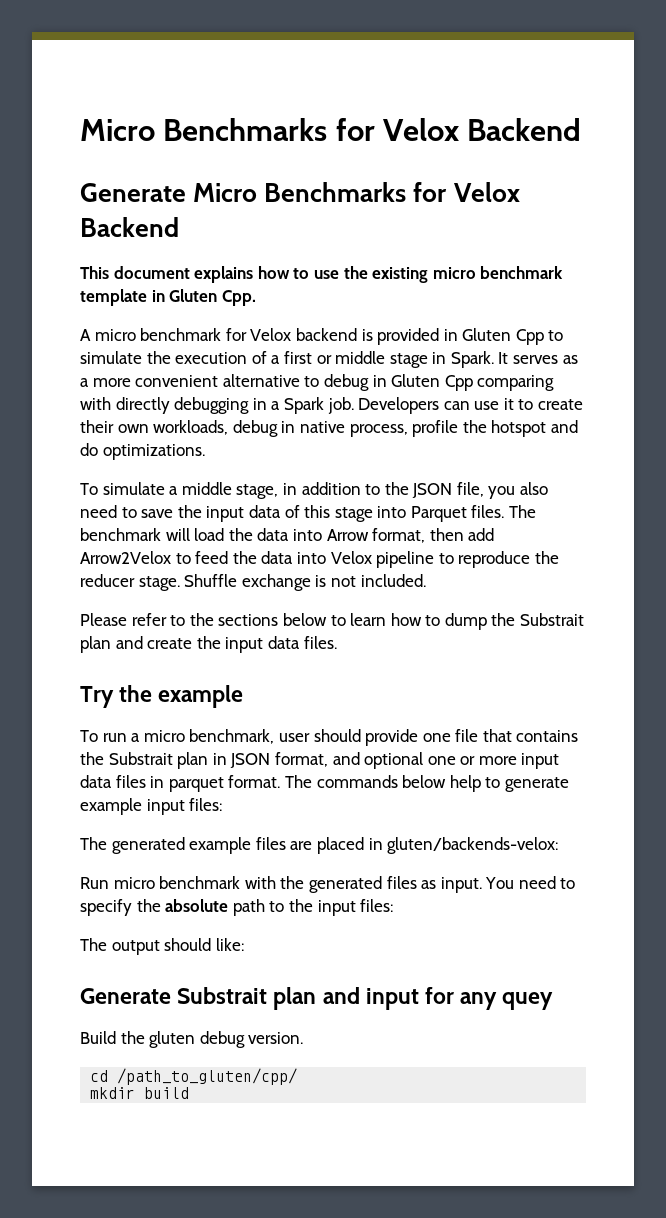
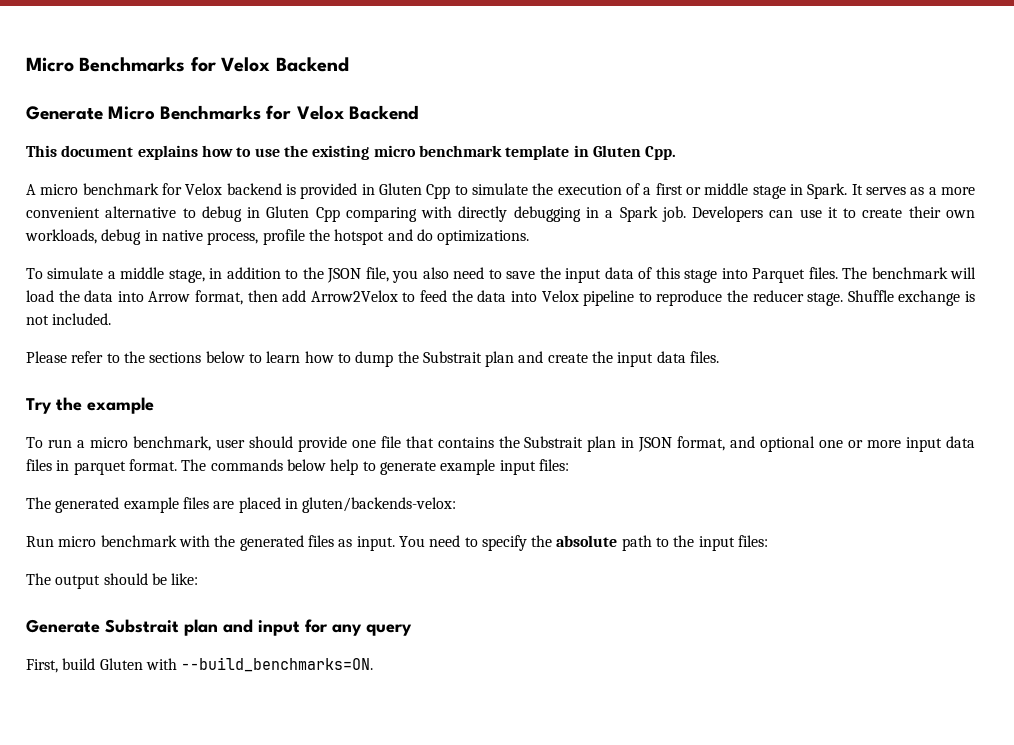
- The output should like:
+ The output should be like:
- Generate Substrait plan and input for any quey
- Build the gluten debug version.
- cd /path_to_gluten/cpp/
- mkdir build
+ Generate Substrait plan and input for any query
+ First, build Gluten with --build_benchmarks=ON.

